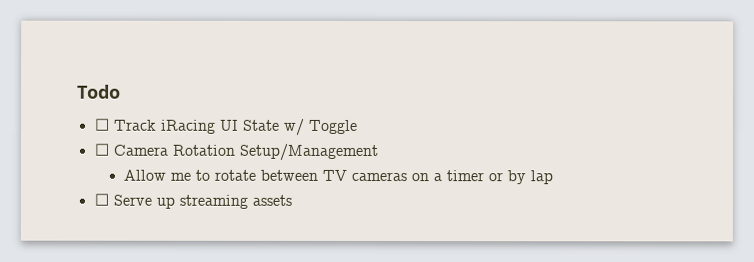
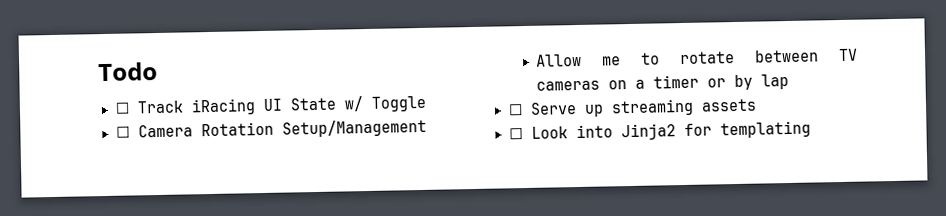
+ ☐ Look into Jinja2 for templating

